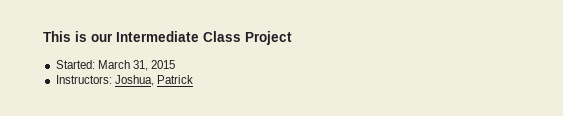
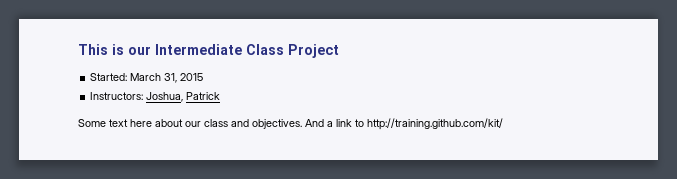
+ Some text here about our class and objectives. And a link to http://training.github.com/kit/

